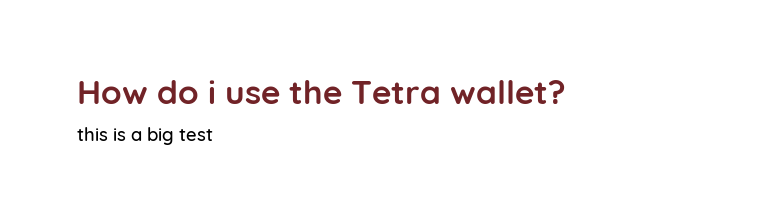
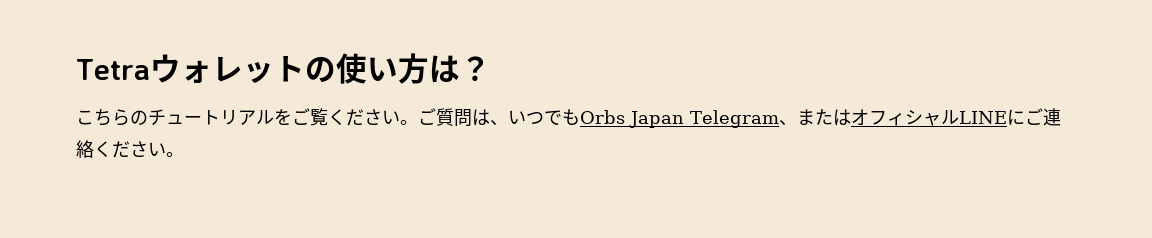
- How do i use the Tetra wallet?
- this is a big test
+ Tetraウォレットの使い方は？
+ こちらのチュートリアルをご覧ください。ご質問は、いつでもOrbs Japan Telegram、またはオフィシャルLINEにご連絡ください。

